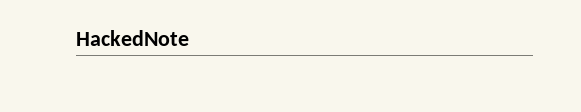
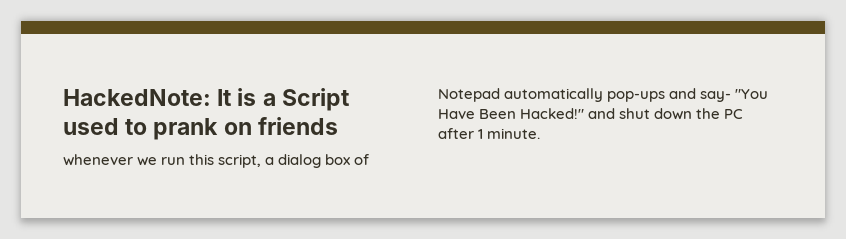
- HackedNote
+ HackedNote: It is a Script used to prank on friends
+ whenever we run this script, a dialog box of Notepad automatically pop-ups and say- "You Have Been Hacked!" and shut down the PC after 1 minute.

